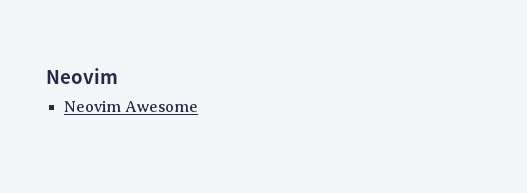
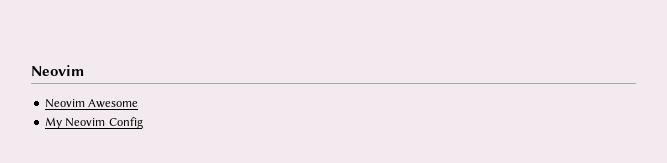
+ My Neovim Config

